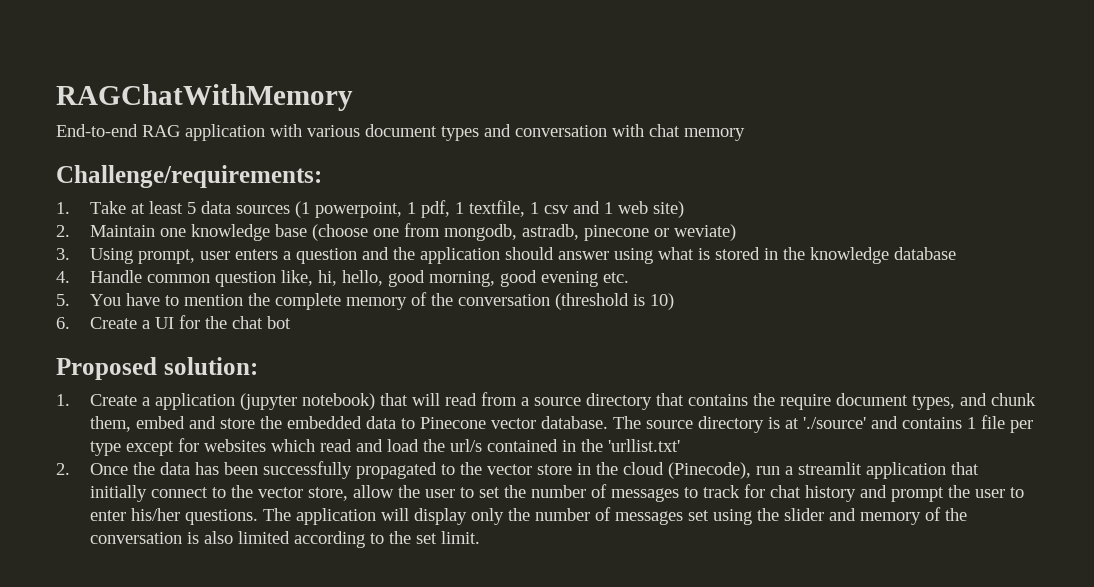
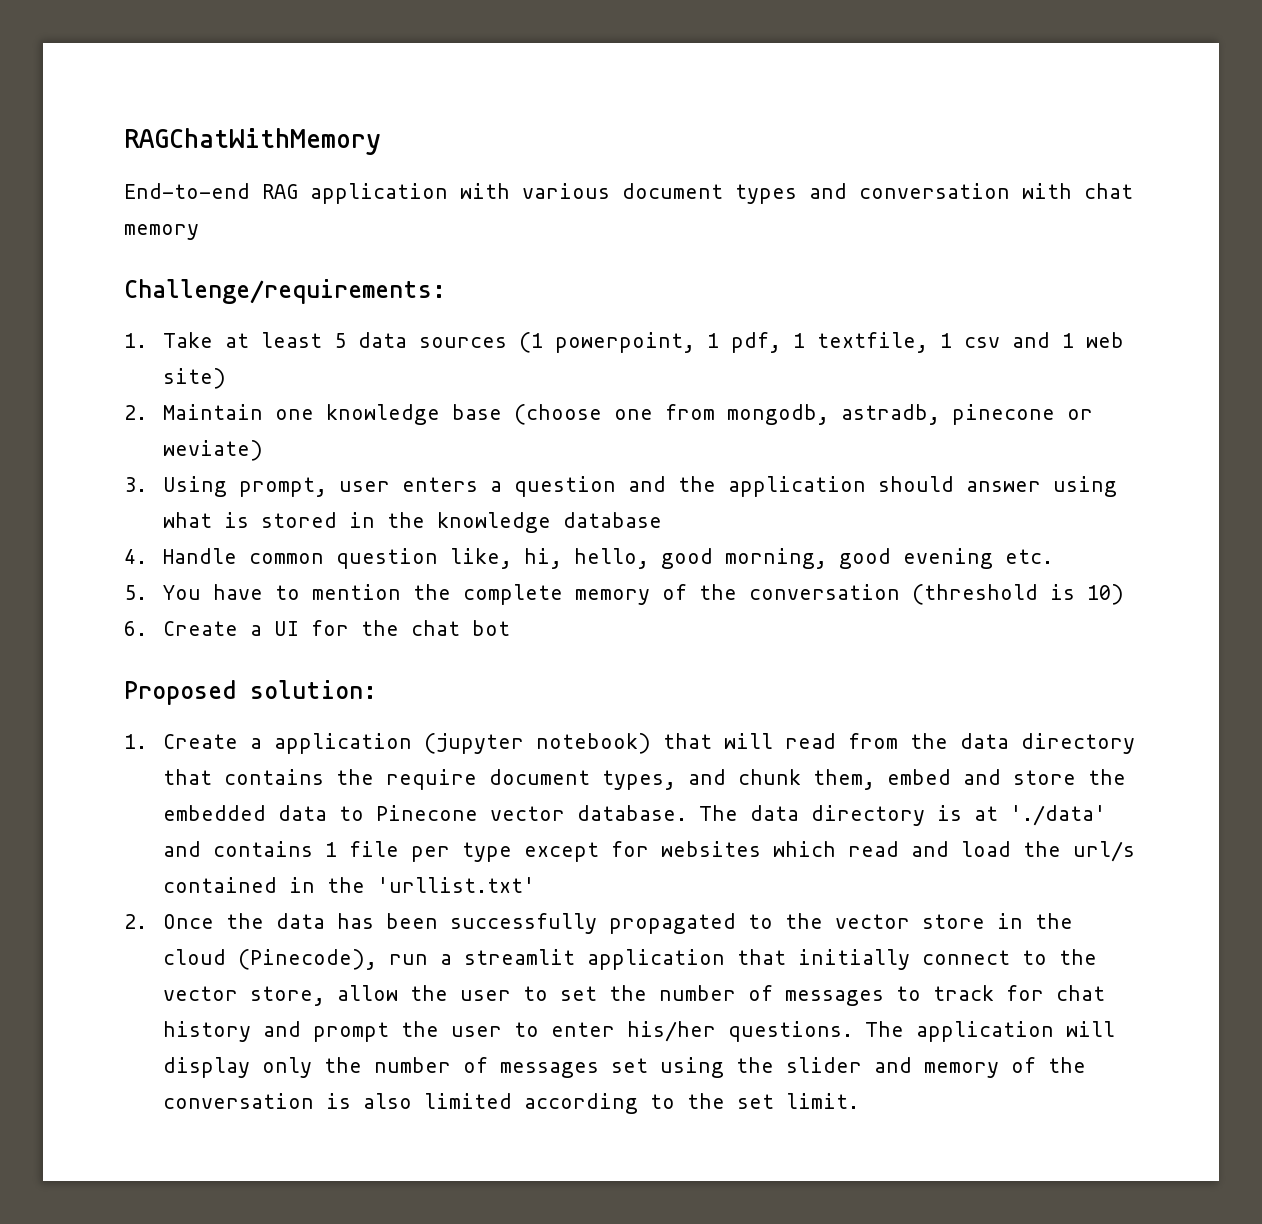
- 1. Create a application (jupyter notebook) that will read from a source directory that contains the require document types, and chunk them, embed and store the embedded data to Pinecone vector database.
+ 1. Create a application (jupyter notebook) that will read from the data directory that contains the require document types, and chunk them, embed and store the embedded data to Pinecone vector database.
- The source directory is at './source' and contains 1 file per type except for websites which read and load the url/s contained in the 'urllist.txt'
+ The data directory is at './data' and contains 1 file per type except for websites which read and load the url/s contained in the 'urllist.txt'

